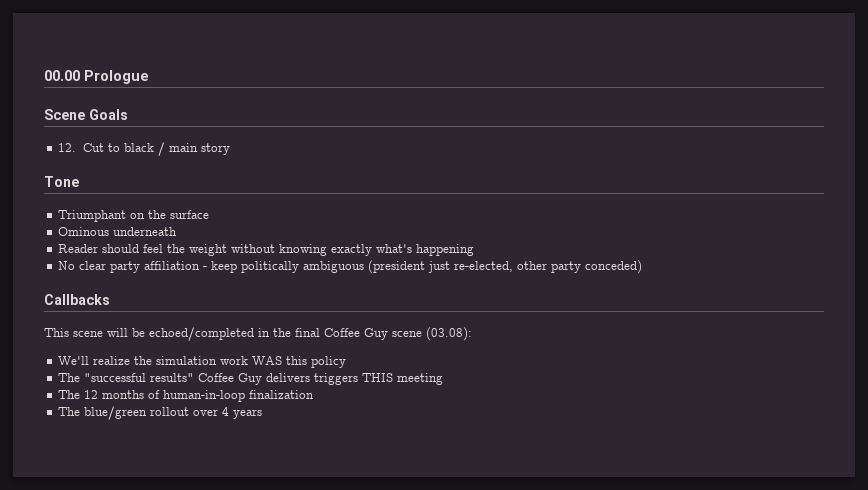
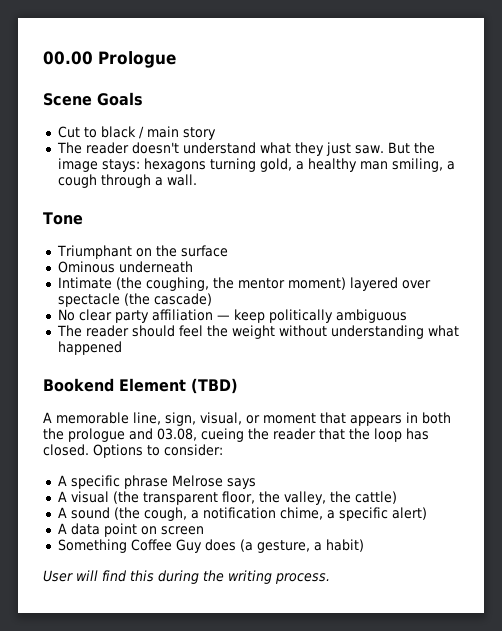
- 12. Cut to black / main story
+ Cut to black / main story
+ The reader doesn't understand what they just saw. But the image stays: hexagons turning gold, a healthy man smiling, a cough through a wall.
- Reader should feel the weight without knowing exactly what's happening
- No clear party affiliation - keep politically ambiguous (president just re-elected, other party conceded)
- Callbacks
- This scene will be echoed/completed in the final Coffee Guy scene (03.08):
- We'll realize the simulation work WAS this policy
- The "successful results" Coffee Guy delivers triggers THIS meeting
- The 12 months of human-in-loop finalization
- The blue/green rollout over 4 years
+ Intimate (the coughing, the mentor moment) layered over spectacle (the cascade)
+ No clear party affiliation — keep politically ambiguous
+ The reader should feel the weight without understanding what happened
+ Bookend Element (TBD)
+ A memorable line, sign, visual, or moment that appears in both the prologue and 03.08, cueing the reader that the loop has closed. Options to consider:
+ A specific phrase Melrose says
+ A visual (the transparent floor, the valley, the cattle)
+ A sound (the cough, a notification chime, a specific alert)
+ A data point on screen
+ Something Coffee Guy does (a gesture, a habit)
+ User will find this during the writing process.

